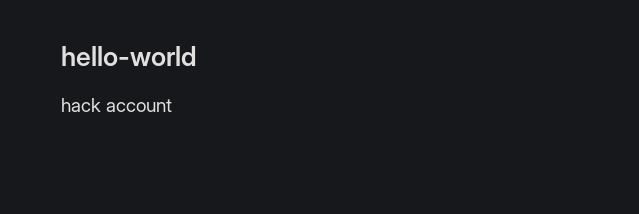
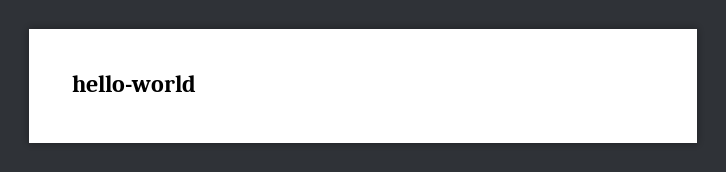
- hack account

